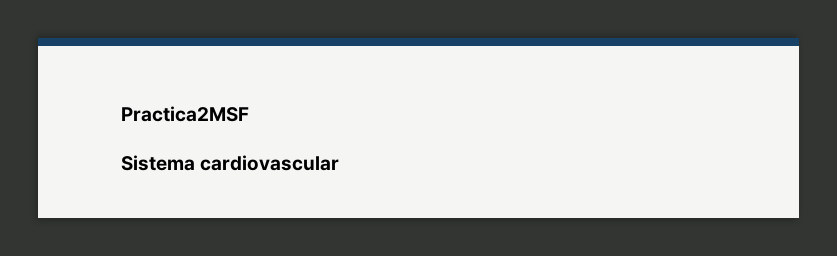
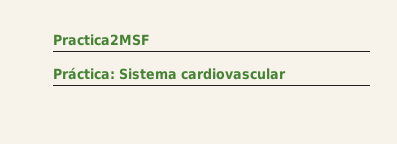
- Sistema cardiovascular
+ Práctica: Sistema cardiovascular

